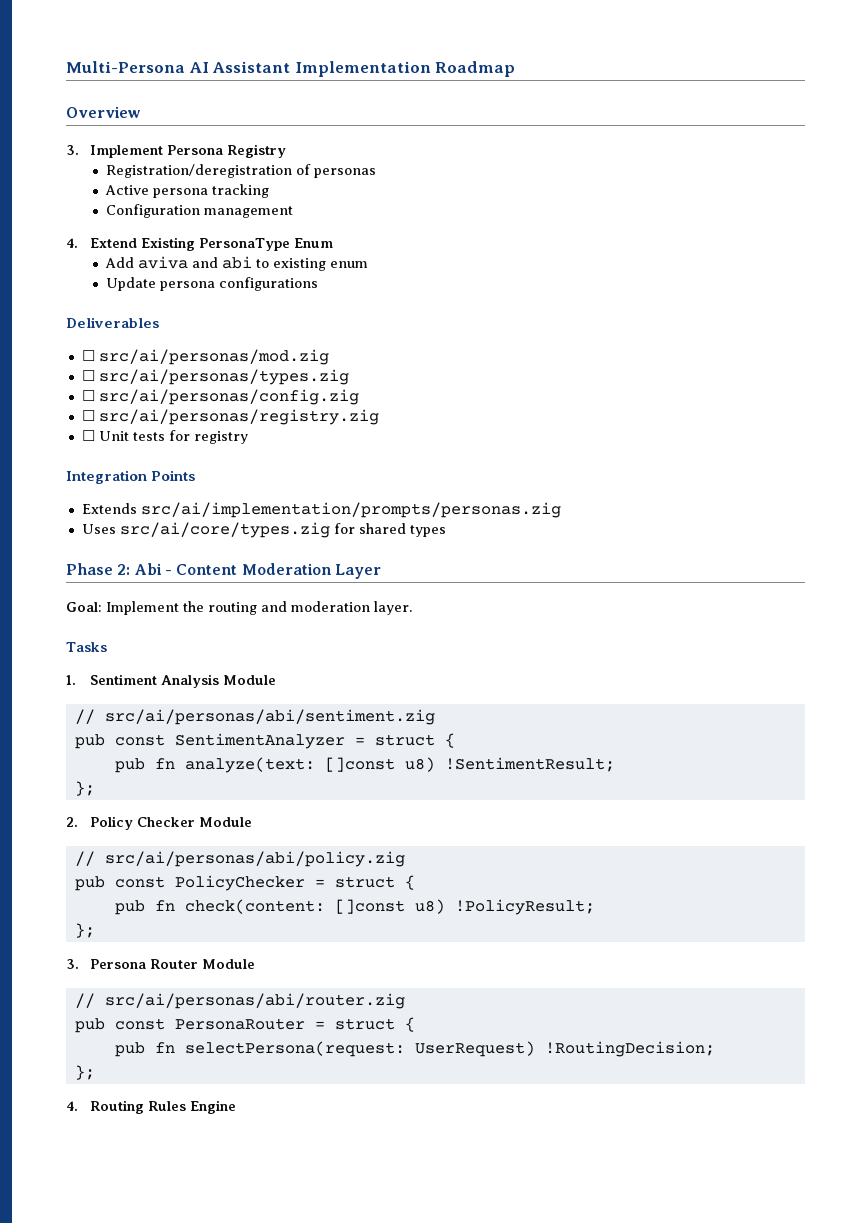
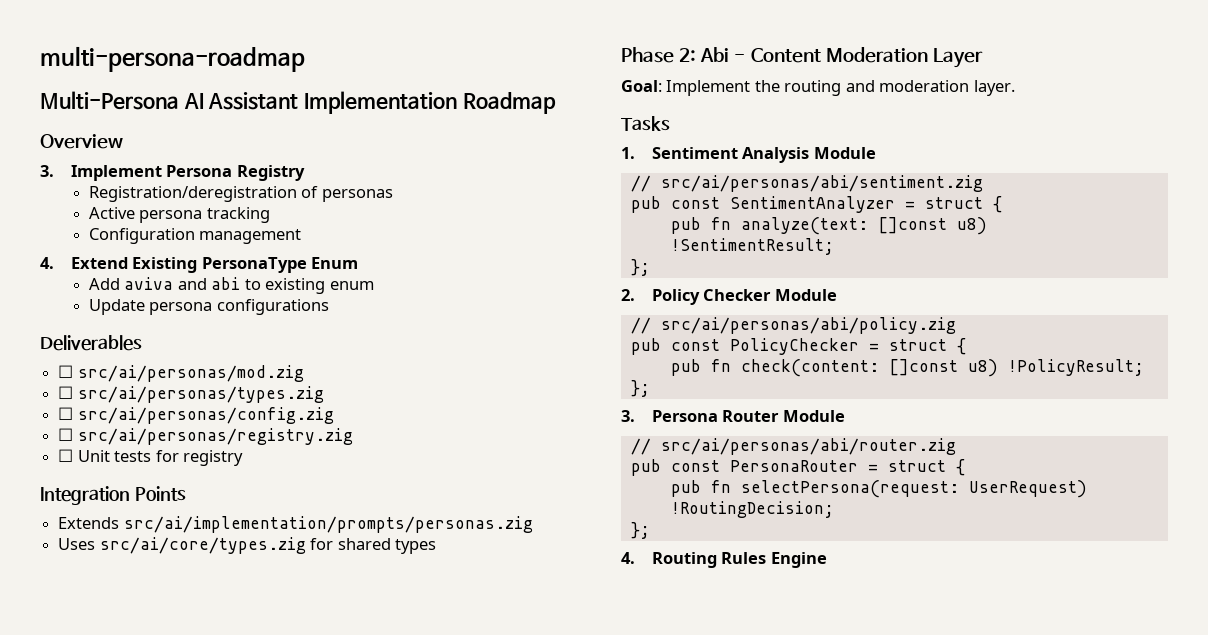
+ multi-persona-roadmap

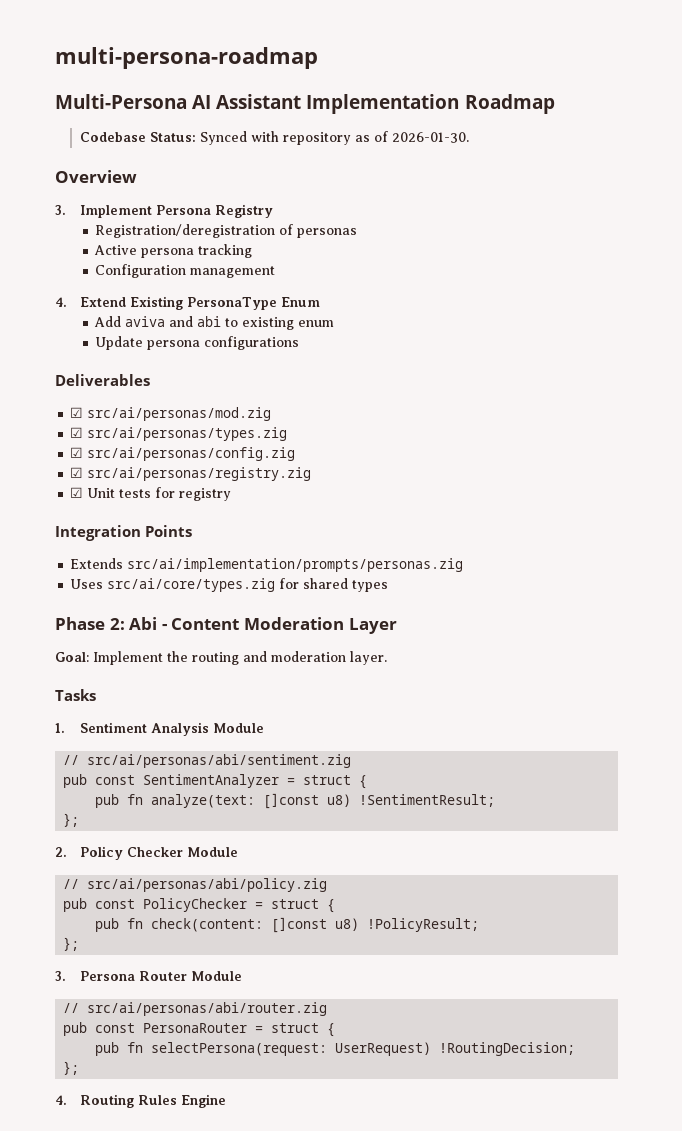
+ Codebase Status: Synced with repository as of 2026-01-30.
- ☐ src/ai/personas/mod.zig
+ ☑ src/ai/personas/mod.zig
- ☐ src/ai/personas/types.zig
+ ☑ src/ai/personas/types.zig
- ☐ src/ai/personas/config.zig
+ ☑ src/ai/personas/config.zig
- ☐ src/ai/personas/registry.zig
+ ☑ src/ai/personas/registry.zig
- ☐ Unit tests for registry
+ ☑ Unit tests for registry

